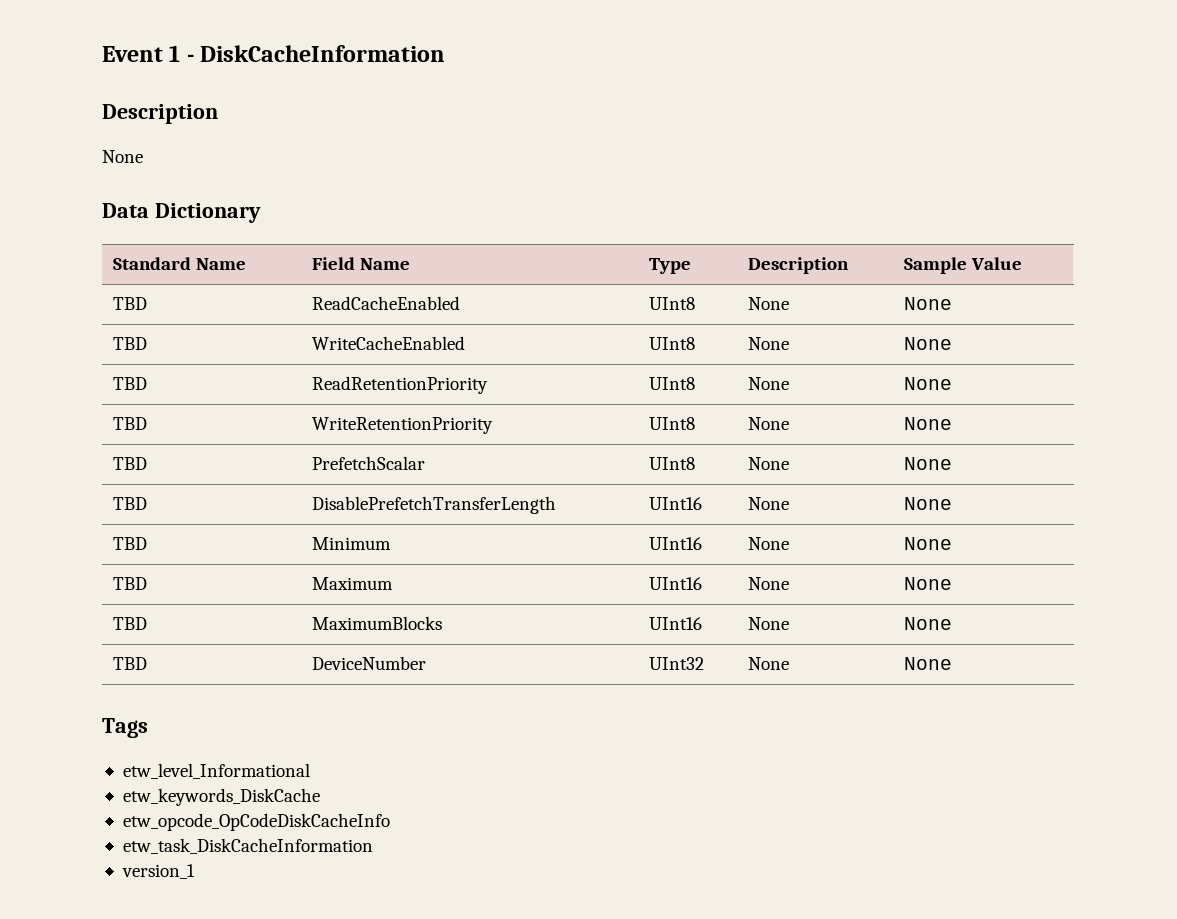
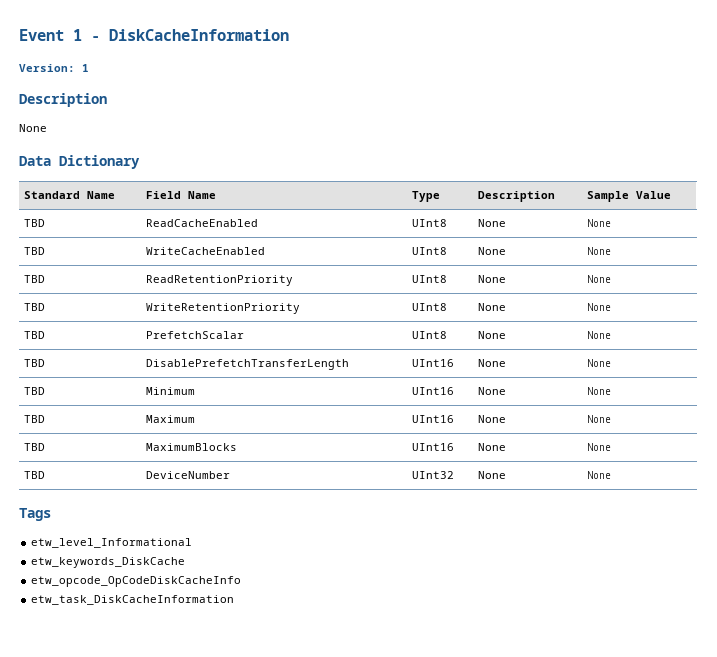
+ Version: 1
- version_1

